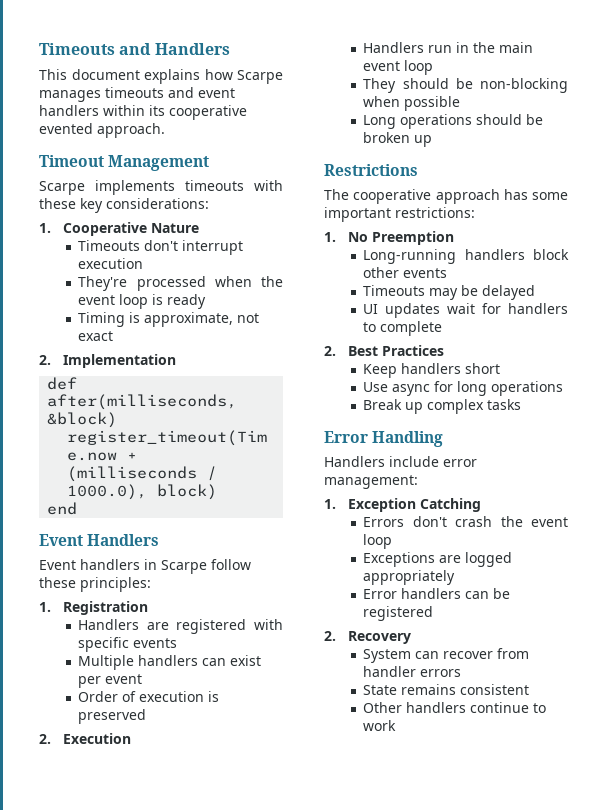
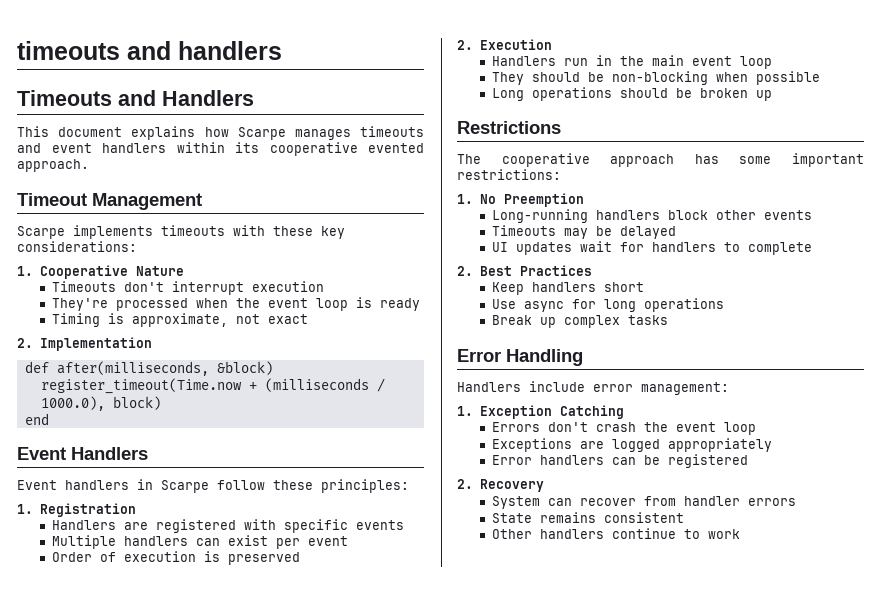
+ timeouts and handlers

